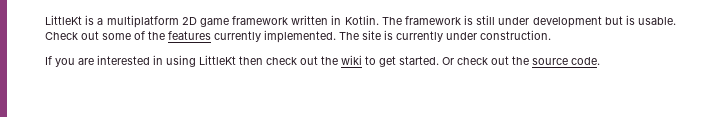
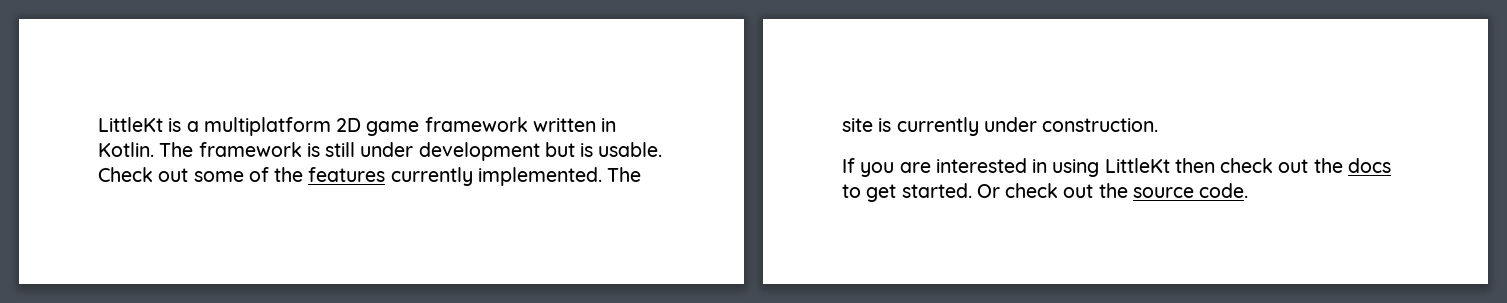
- If you are interested in using LittleKt then check out the wiki to get started.
+ If you are interested in using LittleKt then check out the docs to get started.

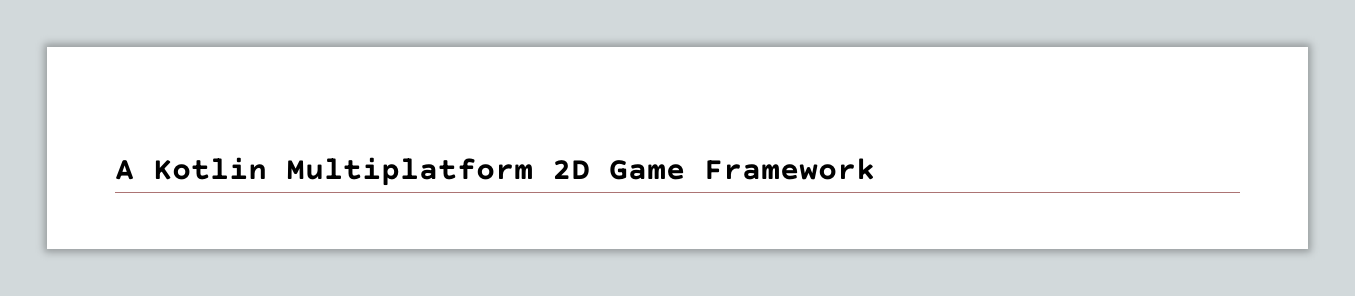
- LittleKt is a multiplatform 2D game framework written in Kotlin. The framework is still under development but is usable. Check out some of the features currently implemented. The site is currently under construction.
- If you are interested in using LittleKt then check out the docs to get started. Or check out the source code.
+ A Kotlin Multiplatform 2D Game Framework

